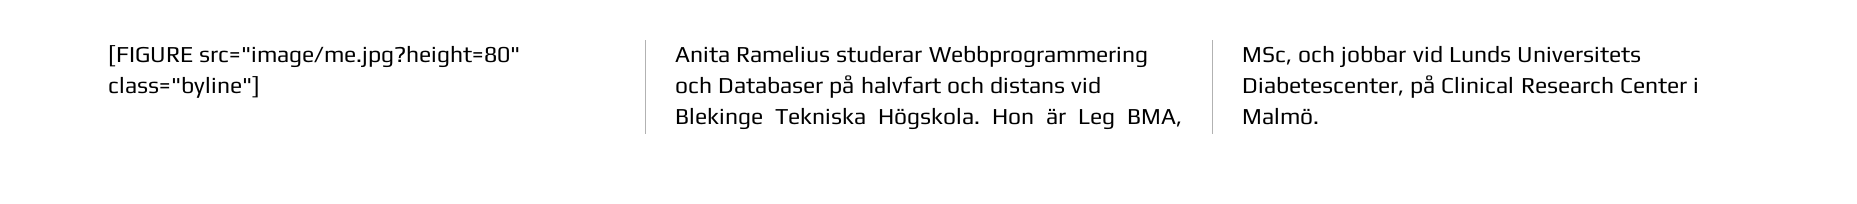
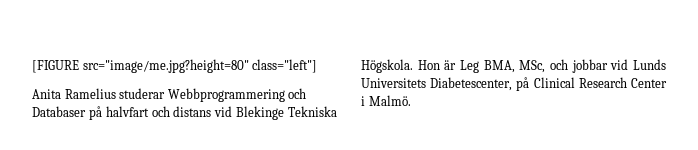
- [FIGURE src="image/me.jpg?height=80" class="byline"]
+ [FIGURE src="image/me.jpg?height=80" class="left"]

